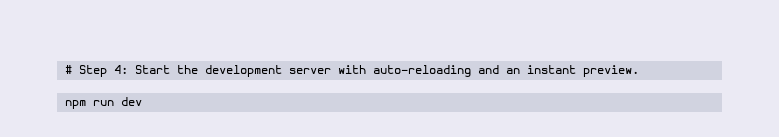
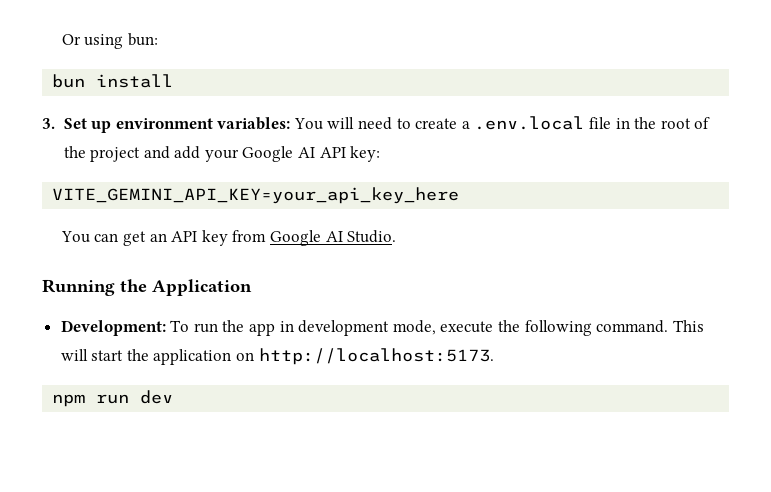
- # Step 4: Start the development server with auto-reloading and an instant preview.
+ Or using bun:
+ bun install
+ 3. Set up environment variables: You will need to create a .env.local file in the root of the project and add your Google AI API key:
+ VITE_GEMINI_API_KEY=your_api_key_here
+ You can get an API key from Google AI Studio.
+ Running the Application
+ Development: To run the app in development mode, execute the following command. This will start the application on http://localhost:5173.

